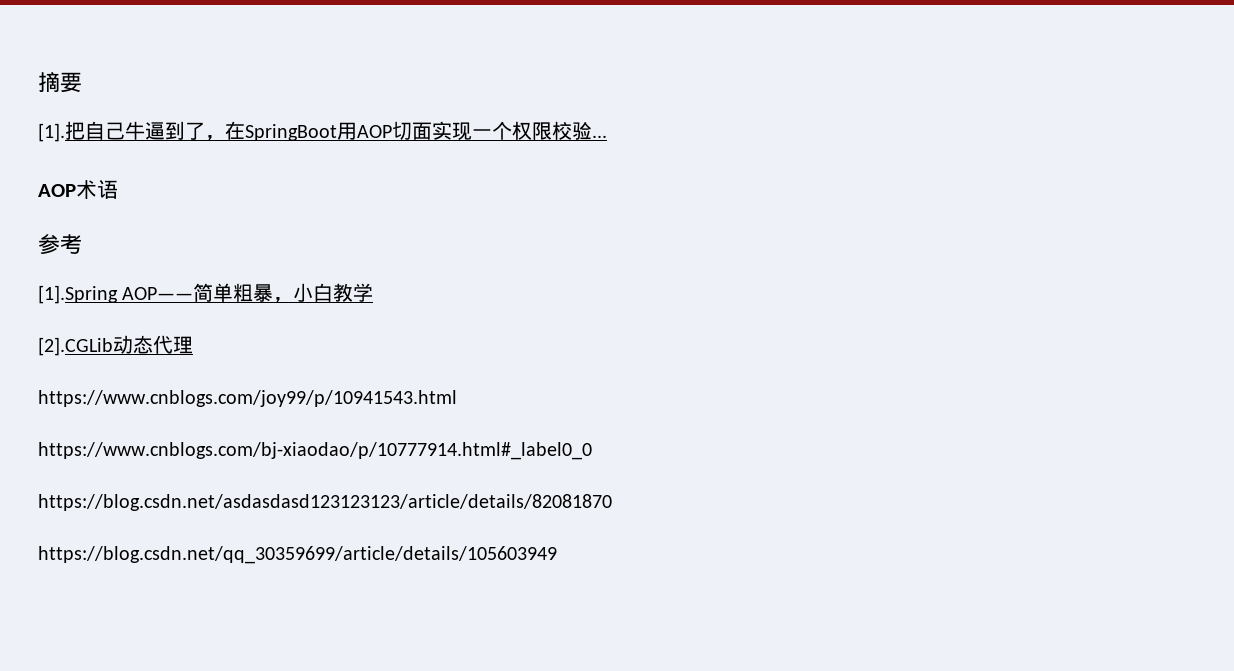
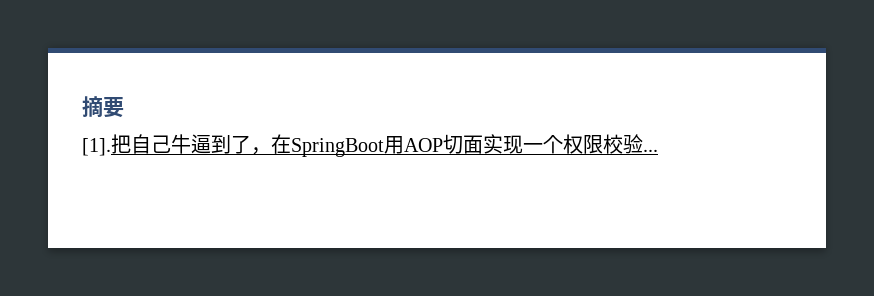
- AOP术语
- 参考
- [1].Spring AOP——简单粗暴，小白教学
- [2].CGLib动态代理
- https://www.cnblogs.com/joy99/p/10941543.html
- https://www.cnblogs.com/bj-xiaodao/p/10777914.html#_label0_0
- https://blog.csdn.net/asdasdasd123123123/article/details/82081870
- https://blog.csdn.net/qq_30359699/article/details/105603949

